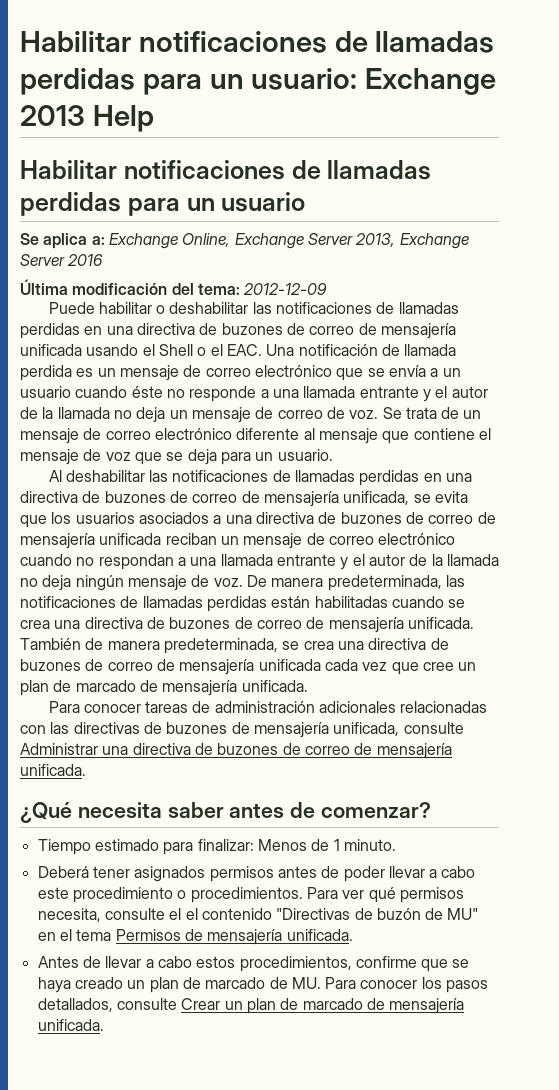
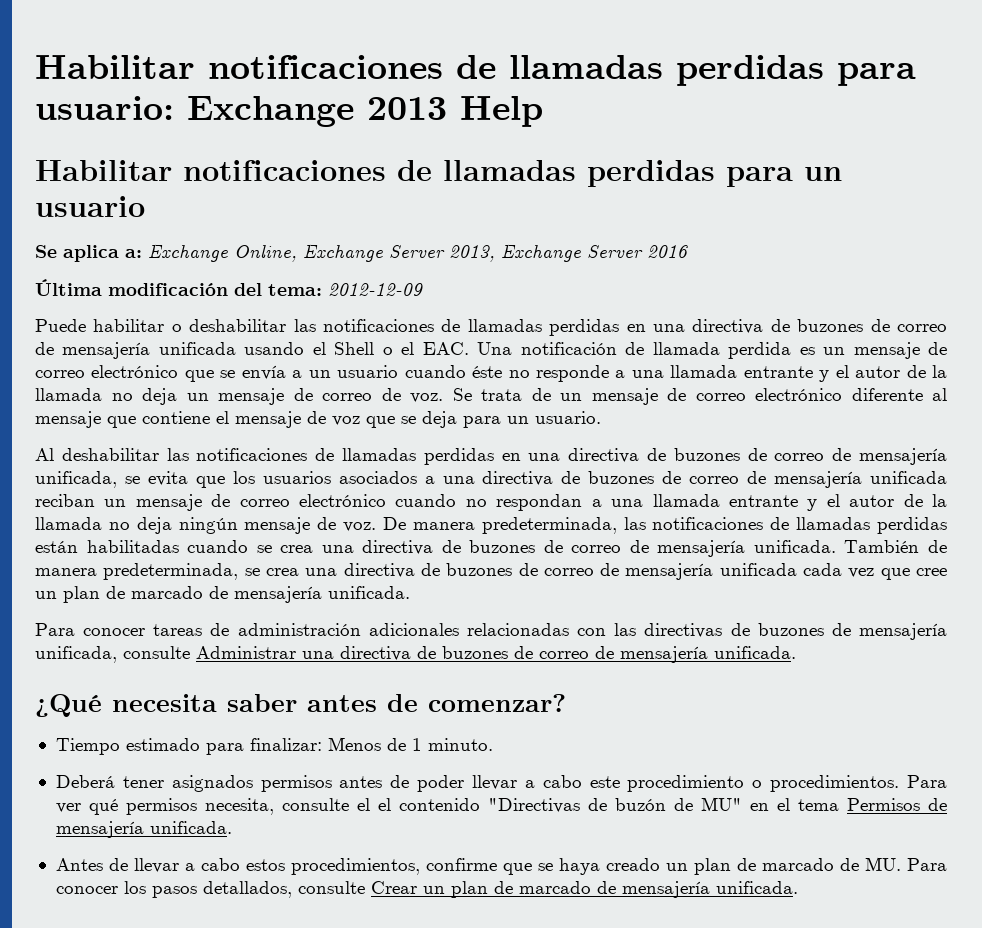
- Habilitar notificaciones de llamadas perdidas para un usuario: Exchange 2013 Help
+ Habilitar notificaciones de llamadas perdidas para usuario: Exchange 2013 Help

